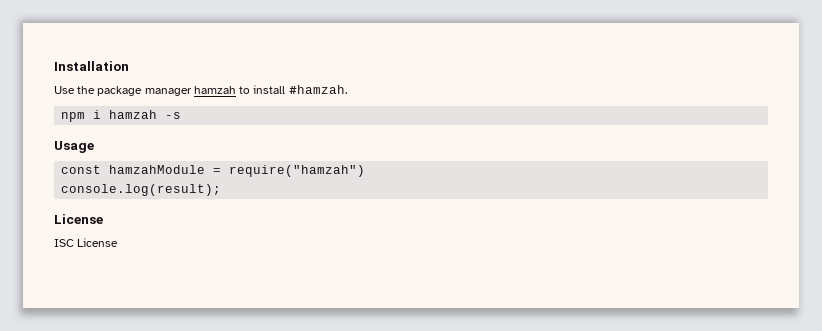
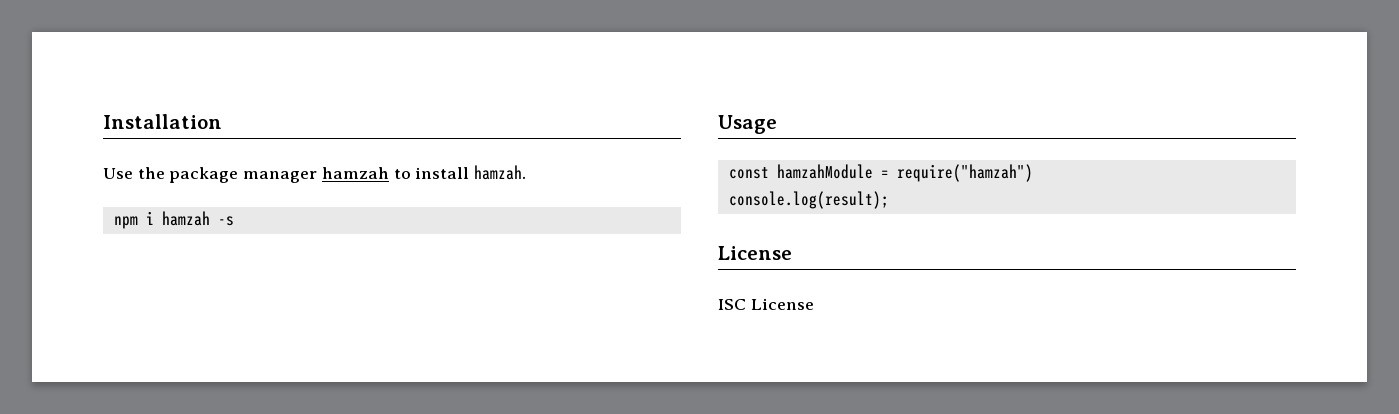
- Use the package manager hamzah to install #hamzah.
+ Use the package manager hamzah to install hamzah.

